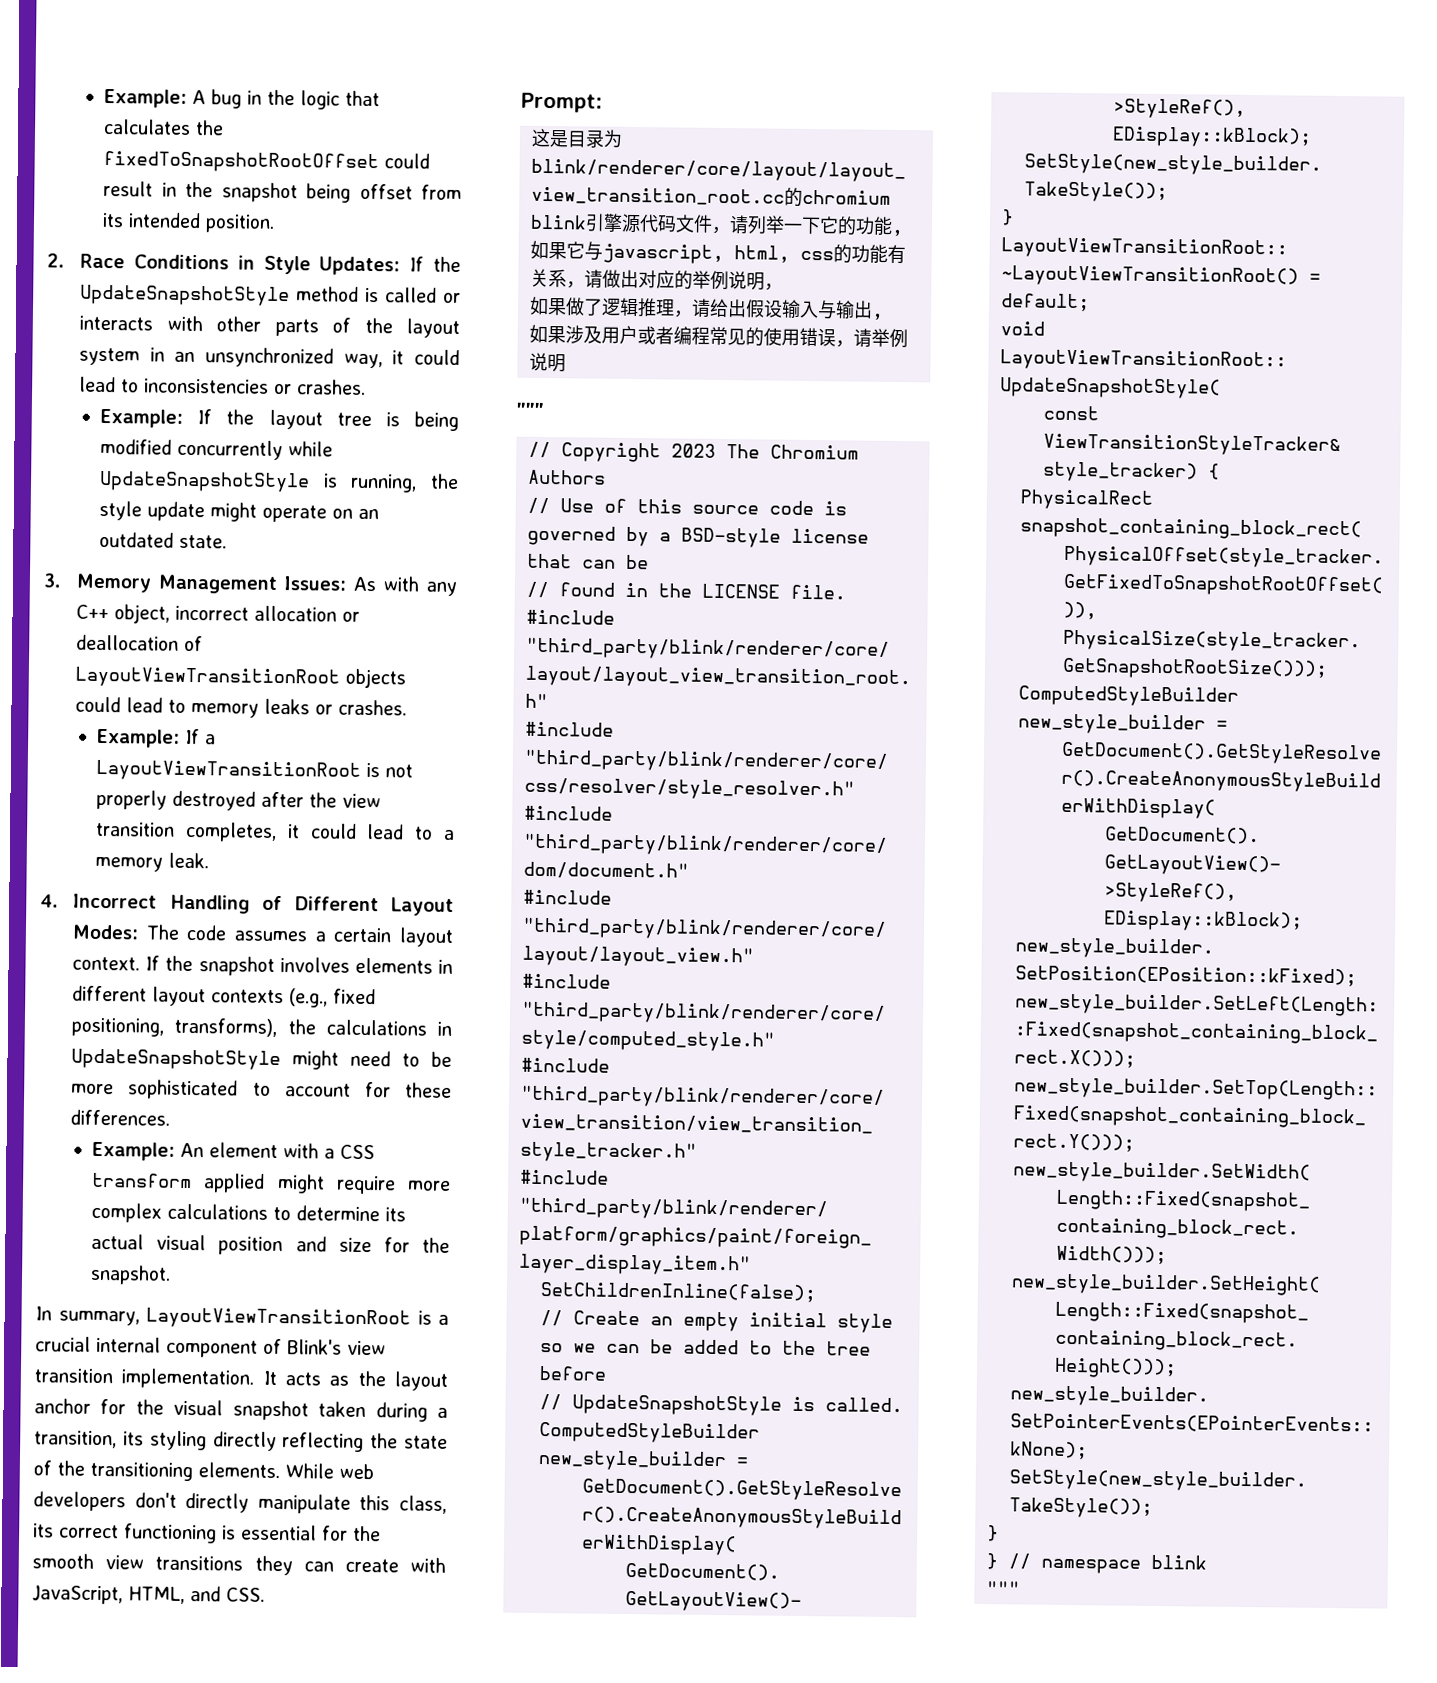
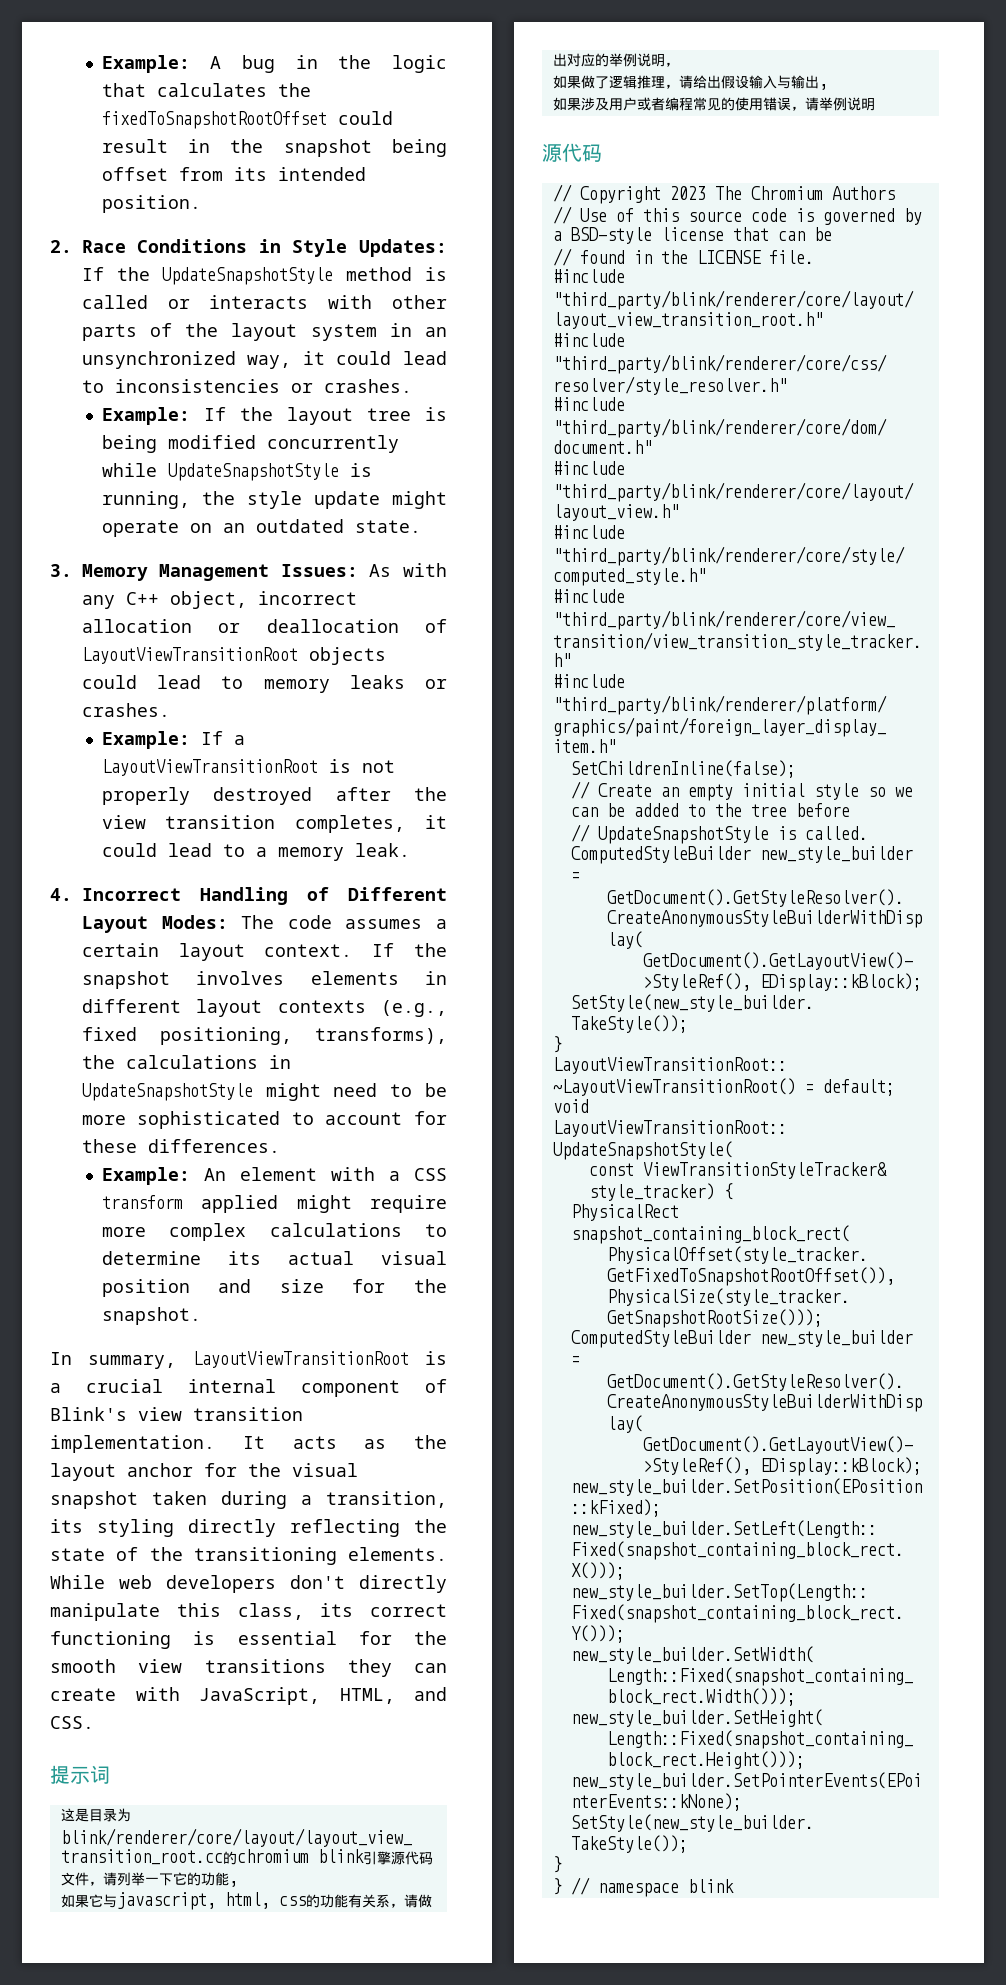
- Prompt:
+ 提示词
  如果涉及用户或者编程常见的使用错误，请举例说明
- """
+ 源代码
  } // namespace blink
- """

